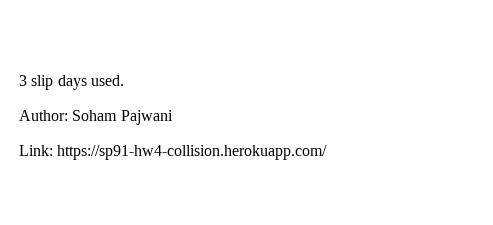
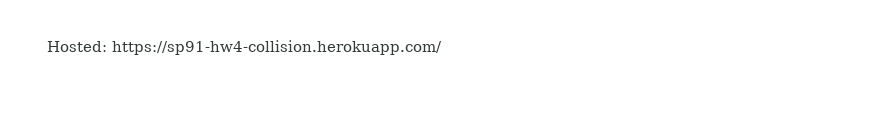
- 3 slip days used.
- Author: Soham Pajwani
- Link: https://sp91-hw4-collision.herokuapp.com/
+ Hosted: https://sp91-hw4-collision.herokuapp.com/

